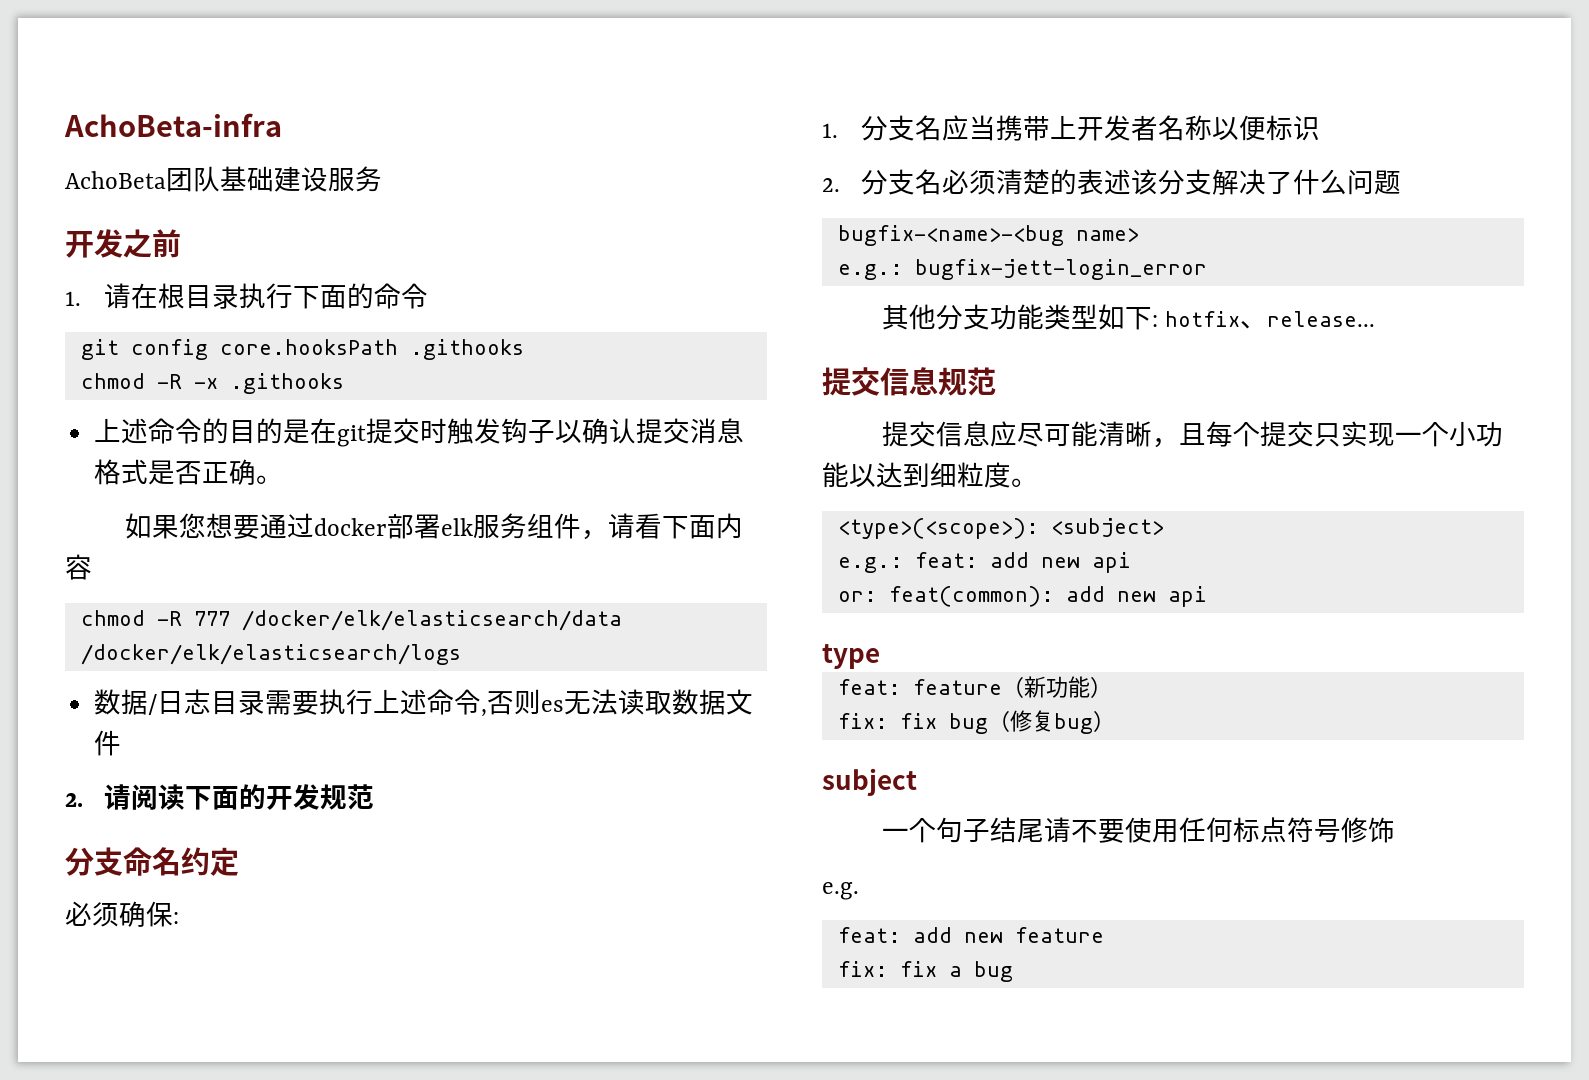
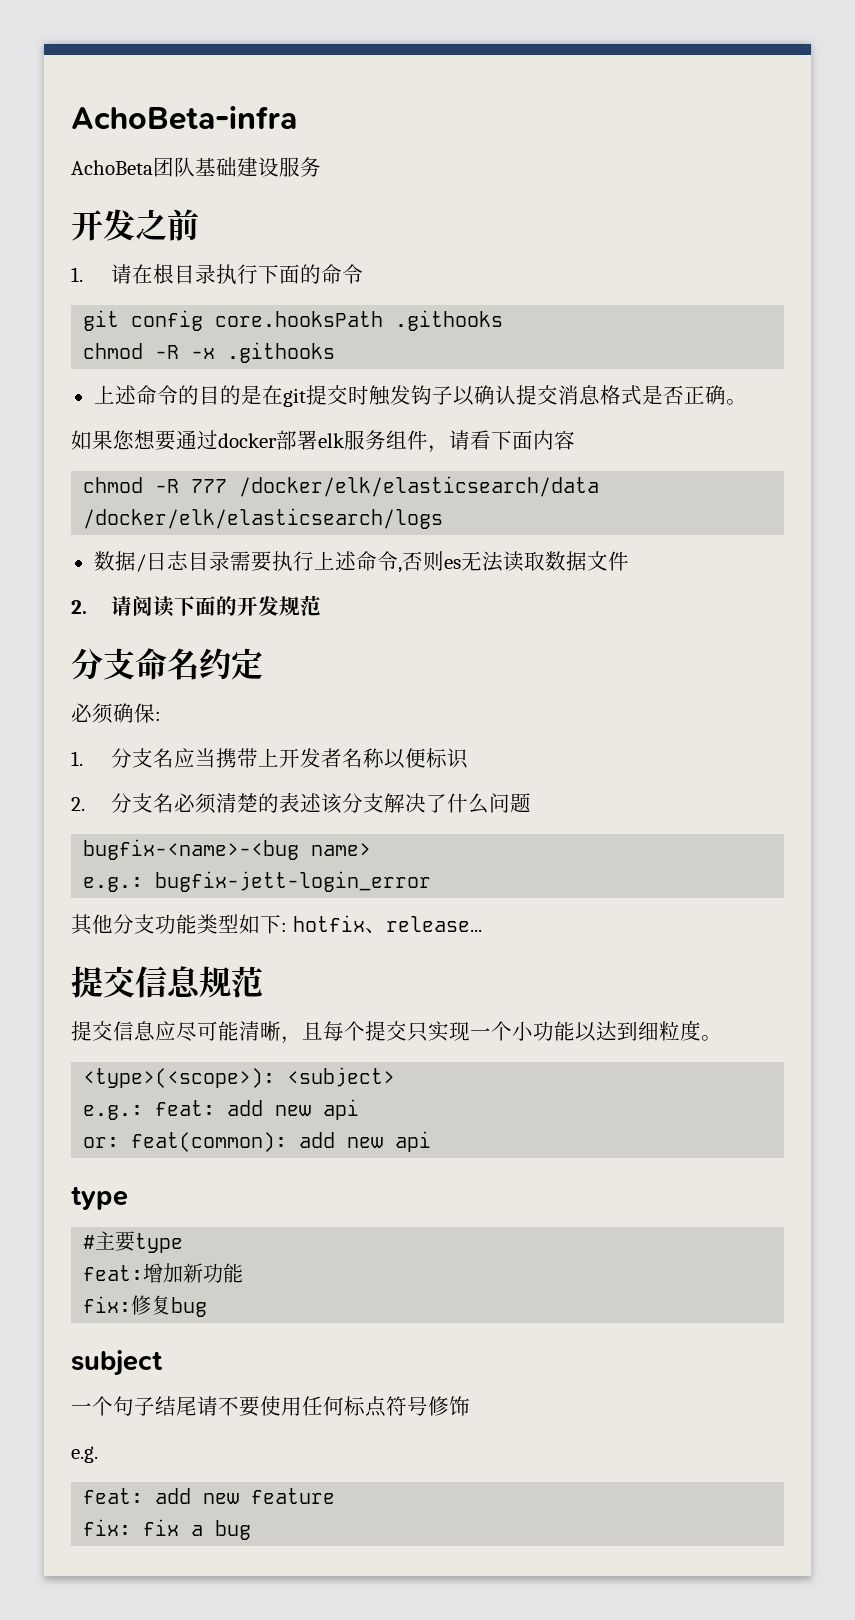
- feat: feature（新功能）
- fix: fix bug（修复bug）
+ #主要type
+ feat:增加新功能
+ fix:修复bug

